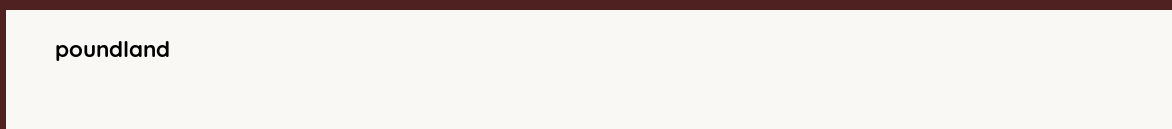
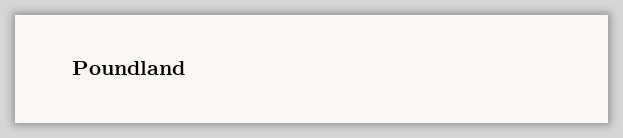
- poundland
+ Poundland

